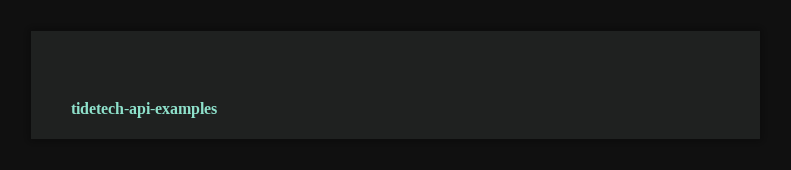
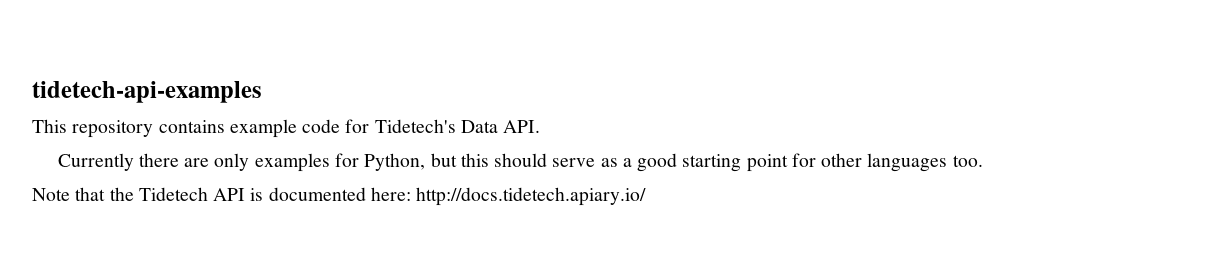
+ This repository contains example code for Tidetech's Data API.
+ Currently there are only examples for Python, but this should serve as a good starting point for other languages too.
+ Note that the Tidetech API is documented here: http://docs.tidetech.apiary.io/

